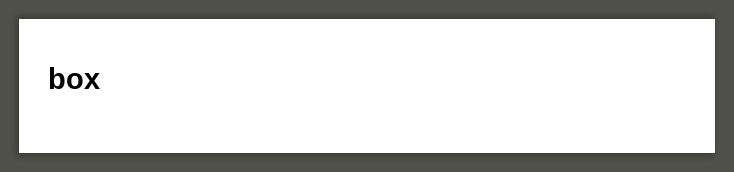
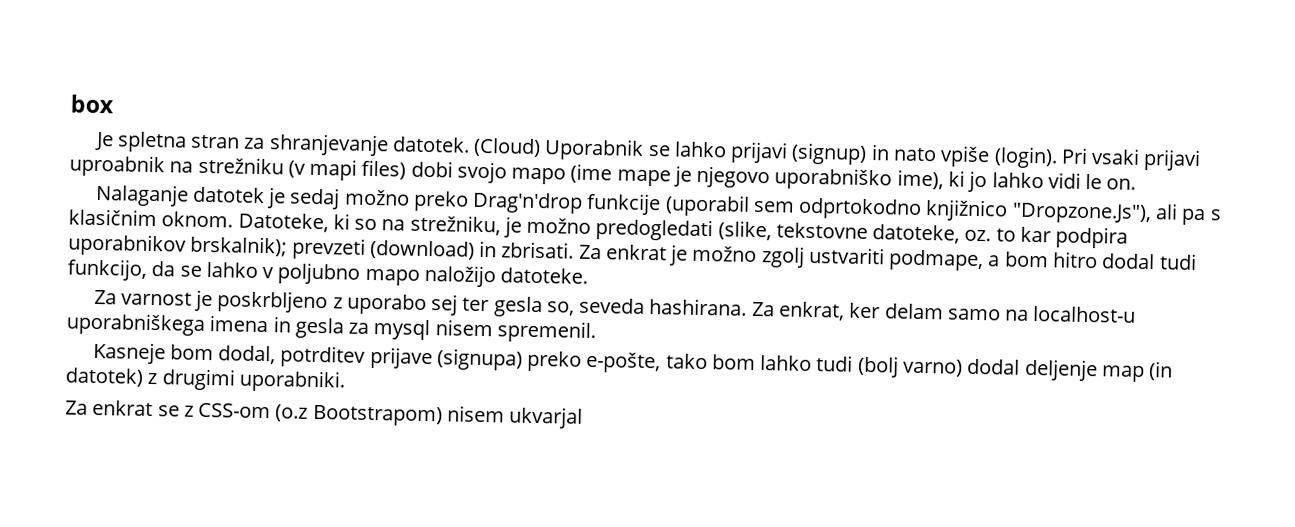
+ Je spletna stran za shranjevanje datotek. (Cloud) Uporabnik se lahko prijavi (signup) in nato vpiše (login). Pri vsaki prijavi uproabnik na strežniku (v mapi files) dobi svojo mapo (ime mape je njegovo uporabniško ime), ki jo lahko vidi le on.
+ Nalaganje datotek je sedaj možno preko Drag'n'drop funkcije (uporabil sem odprtokodno knjižnico "Dropzone.Js"), ali pa s klasičnim oknom. Datoteke, ki so na strežniku, je možno predogledati (slike, tekstovne datoteke, oz. to kar podpira uporabnikov brskalnik); prevzeti (download) in zbrisati. Za enkrat je možno zgolj ustvariti podmape, a bom hitro dodal tudi funkcijo, da se lahko v poljubno mapo naložijo datoteke.
+ Za varnost je poskrbljeno z uporabo sej ter gesla so, seveda hashirana. Za enkrat, ker delam samo na localhost-u uporabniškega imena in gesla za mysql nisem spremenil.
+ Kasneje bom dodal, potrditev prijave (signupa) preko e-pošte, tako bom lahko tudi (bolj varno) dodal deljenje map (in datotek) z drugimi uporabniki.
+ Za enkrat se z CSS-om (o.z Bootstrapom) nisem ukvarjal

